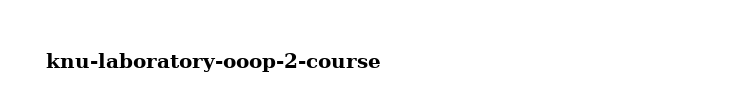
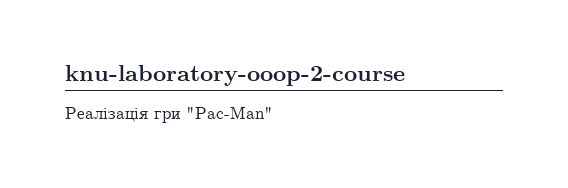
+ Реалізація гри "Pac-Man"

